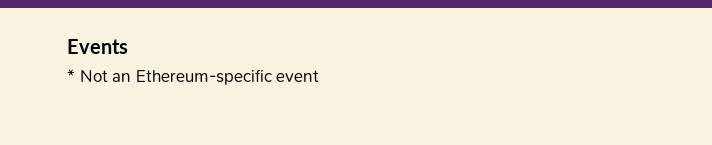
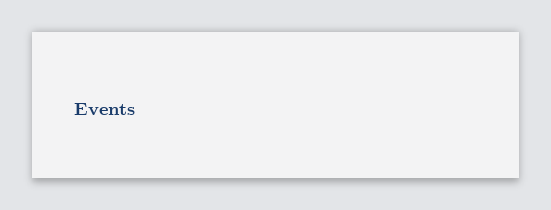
- * Not an Ethereum-specific event

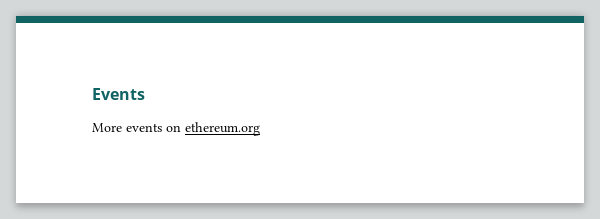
+ More events on ethereum.org

